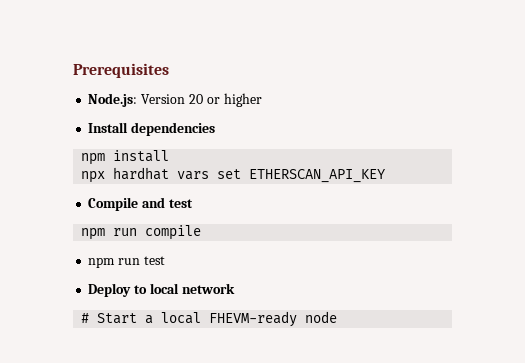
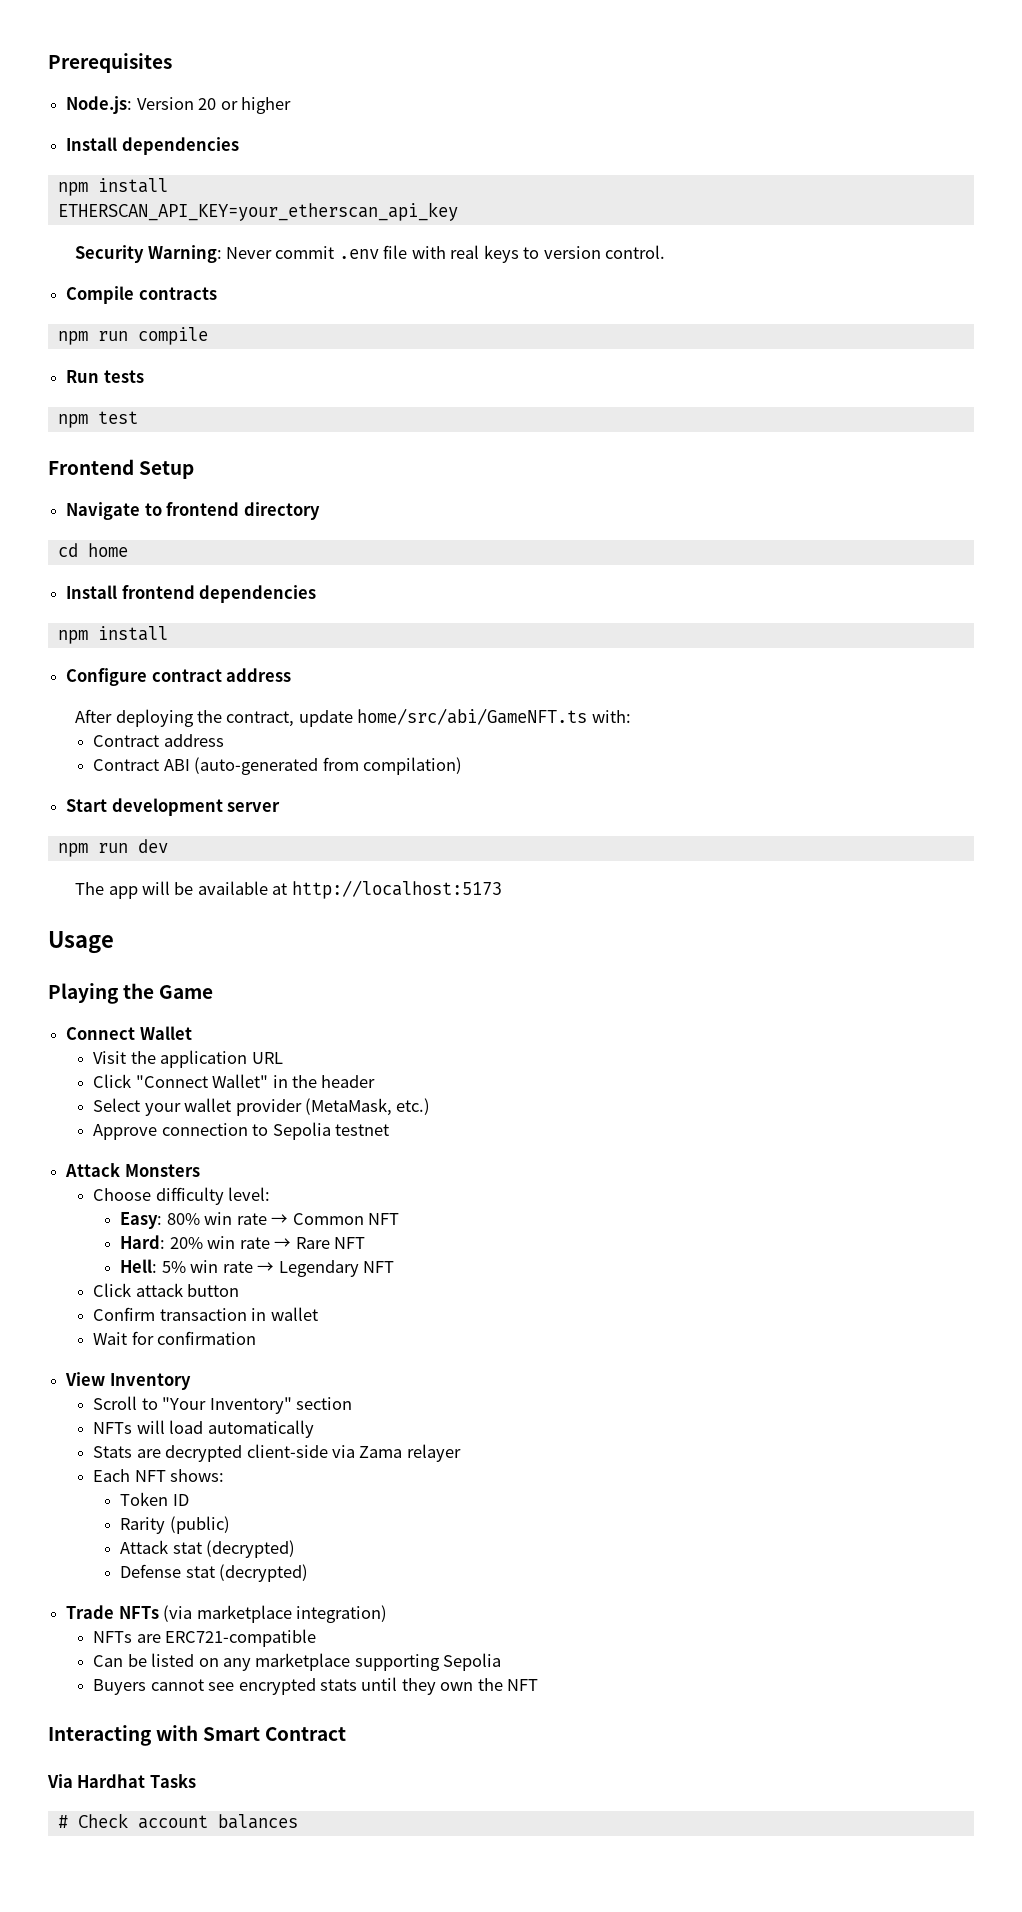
- npx hardhat vars set ETHERSCAN_API_KEY
+ ETHERSCAN_API_KEY=your_etherscan_api_key
+ Security Warning: Never commit .env file with real keys to version control.
- Compile and test
+ Compile contracts
- npm run test
- Deploy to local network
- # Start a local FHEVM-ready node
+ Run tests
+ npm test
+ Frontend Setup
+ Navigate to frontend directory
+ cd home
+ Install frontend dependencies
+ npm install
+ Configure contract address
+ After deploying the contract, update home/src/abi/GameNFT.ts with:
+ Contract address
+ Contract ABI (auto-generated from compilation)
+ Start development server
+ npm run dev
+ The app will be available at http://localhost:5173
+ Usage
+ Playing the Game
+ Connect Wallet
+ Visit the application URL
+ Click "Connect Wallet" in the header
+ Select your wallet provider (MetaMask, etc.)
+ Approve connection to Sepolia testnet
+ Attack Monsters
+ Choose difficulty level:
+ Easy: 80% win rate → Common NFT
+ Hard: 20% win rate → Rare NFT
+ Hell: 5% win rate → Legendary NFT
+ Click attack button
+ Confirm transaction in wallet
+ Wait for confirmation
+ View Inventory
+ Scroll to "Your Inventory" section
+ NFTs will load automatically
+ Stats are decrypted client-side via Zama relayer
+ Each NFT shows:
+ Token ID
+ Rarity (public)
+ Attack stat (decrypted)
+ Defense stat (decrypted)
+ Trade NFTs (via marketplace integration)
+ NFTs are ERC721-compatible
+ Can be listed on any marketplace supporting Sepolia
+ Buyers cannot see encrypted stats until they own the NFT
+ Interacting with Smart Contract
+ Via Hardhat Tasks
+ # Check account balances

